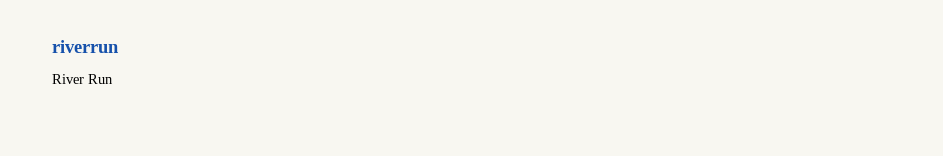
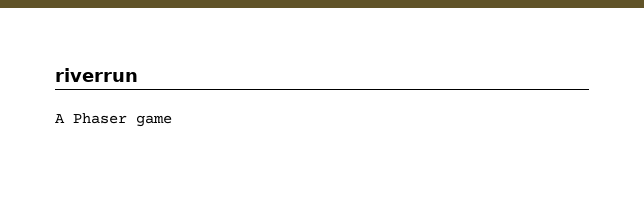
- River Run
+ A Phaser game

